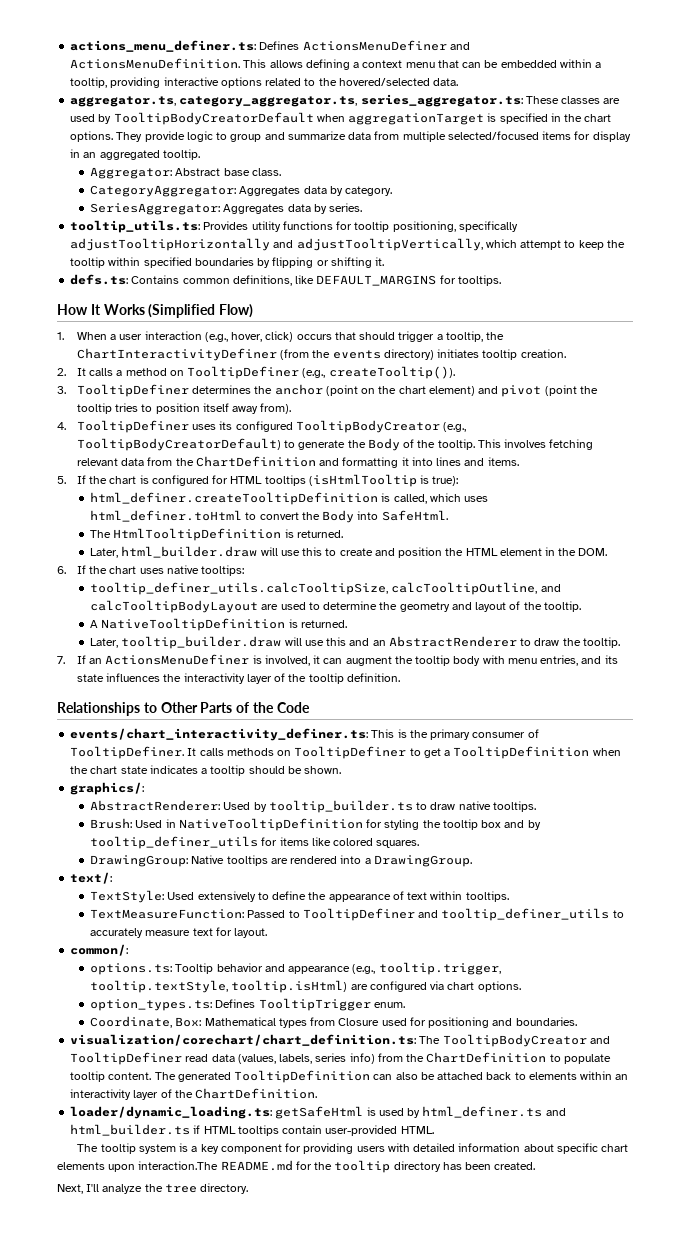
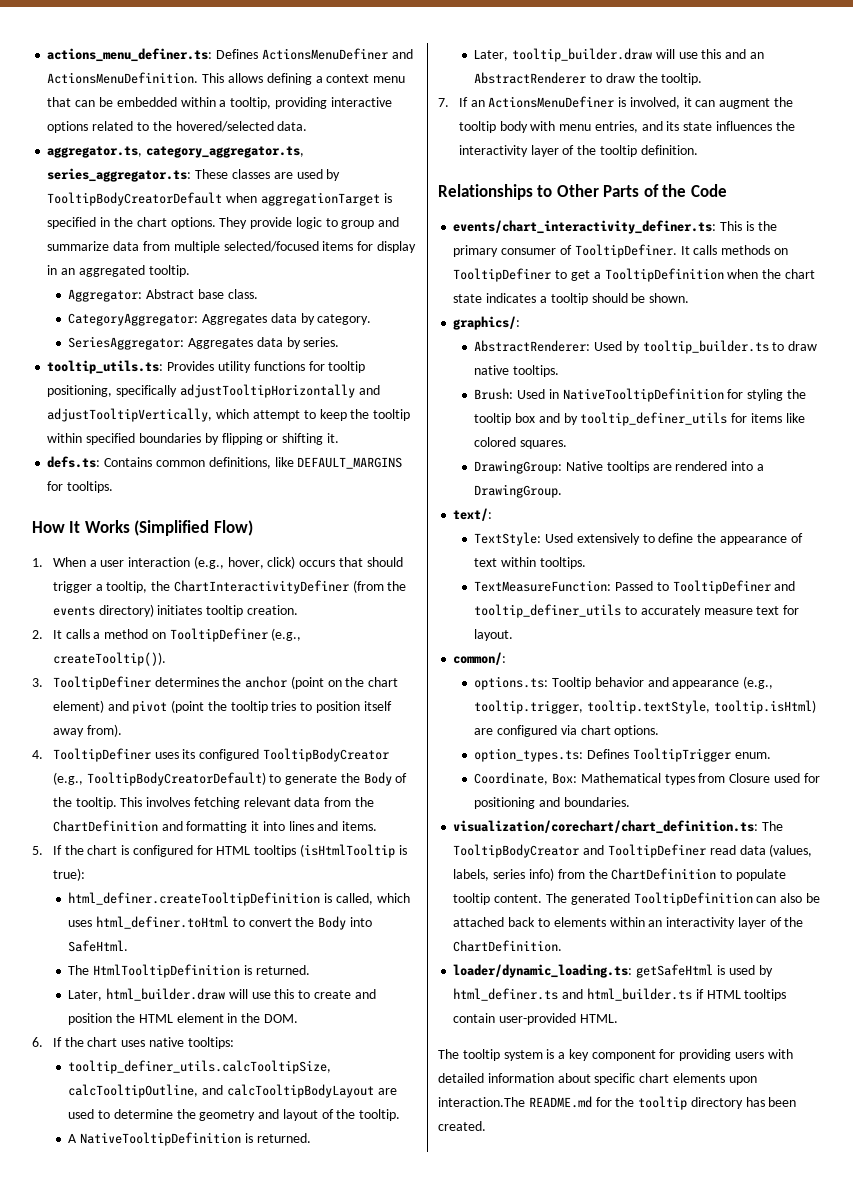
- Next, I'll analyze the tree directory.

